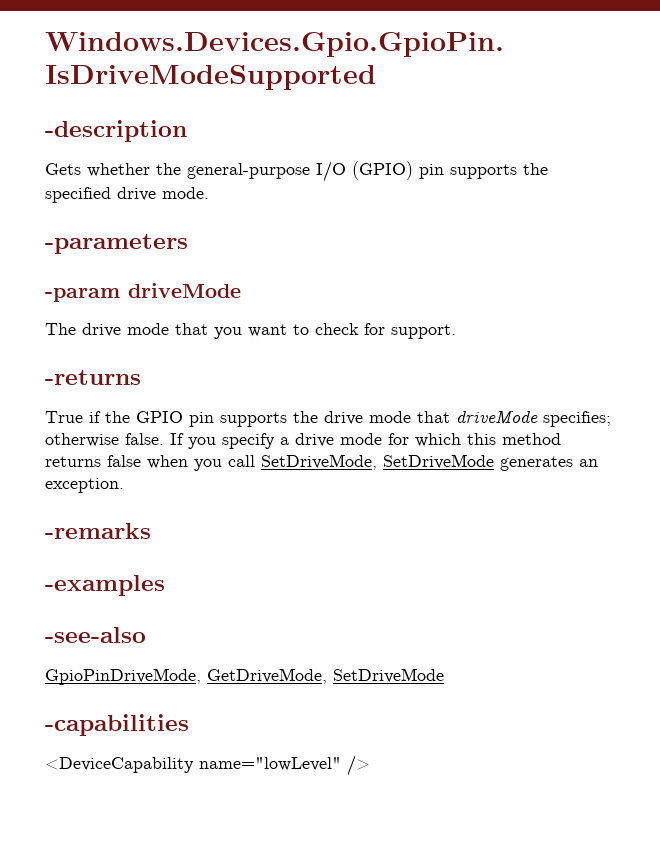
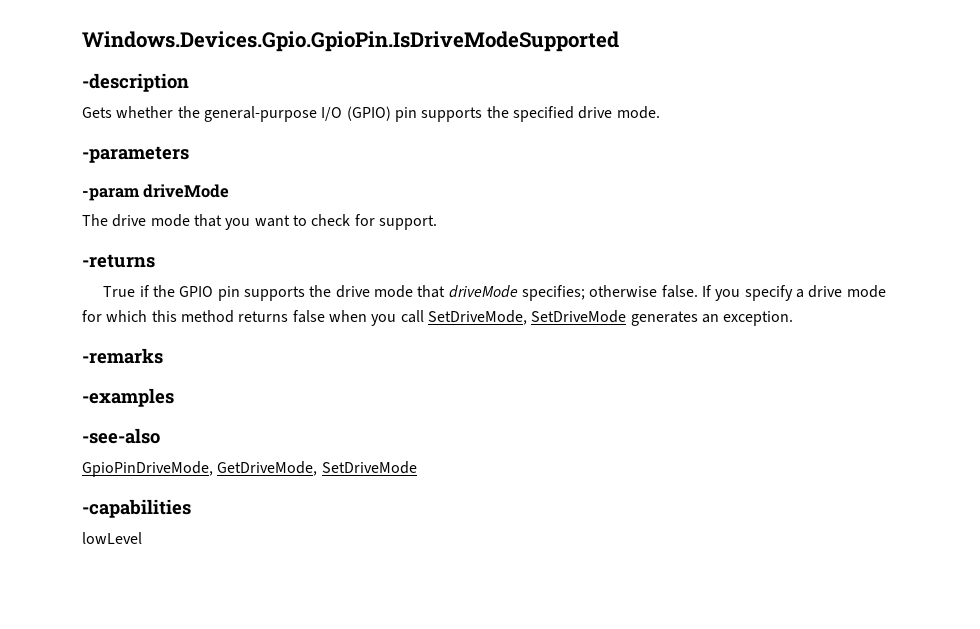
- <DeviceCapability name="lowLevel" />
+ lowLevel

